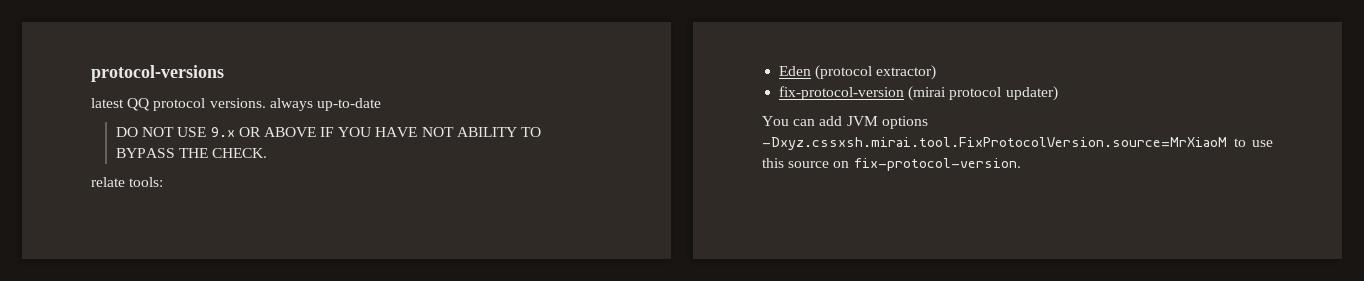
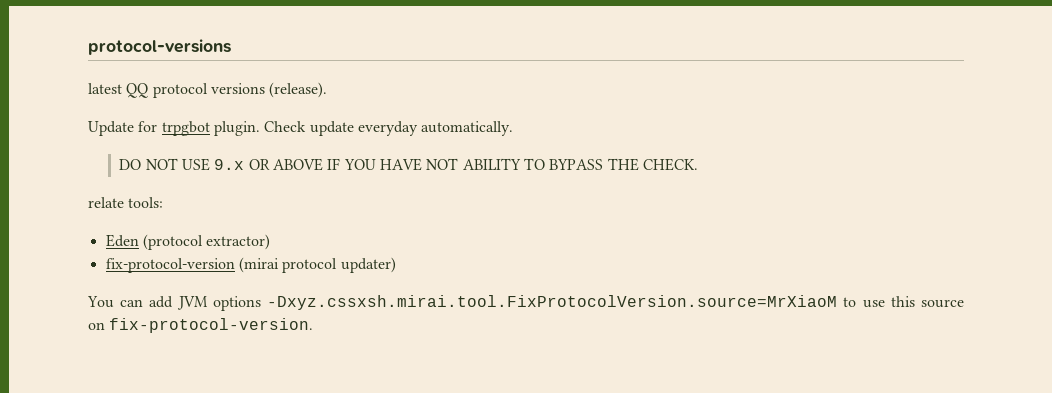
- latest QQ protocol versions. always up-to-date
+ latest QQ protocol versions (release).
+ Update for trpgbot plugin. Check update everyday automatically.

